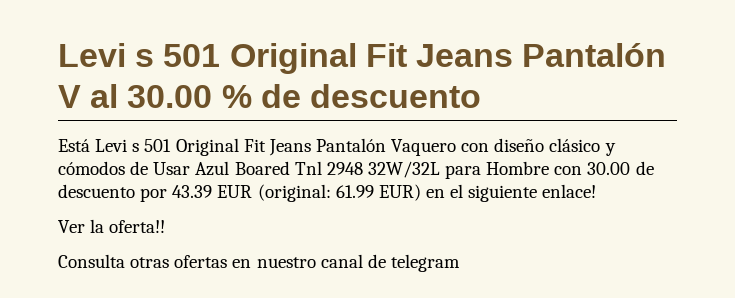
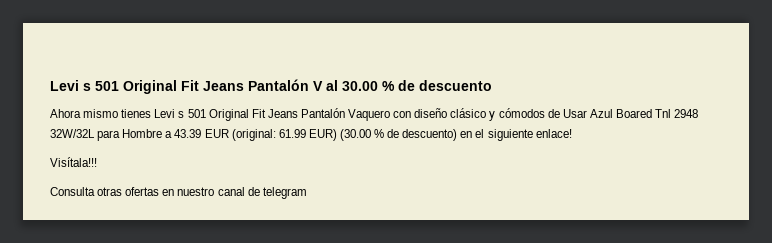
- Está Levi s 501 Original Fit Jeans Pantalón Vaquero con diseño clásico y cómodos de Usar Azul Boared Tnl 2948 32W/32L para Hombre con 30.00 de descuento por 43.39 EUR (original: 61.99 EUR) en el siguiente enlace!
+ Ahora mismo tienes Levi s 501 Original Fit Jeans Pantalón Vaquero con diseño clásico y cómodos de Usar Azul Boared Tnl 2948 32W/32L para Hombre a 43.39 EUR (original: 61.99 EUR) (30.00 % de descuento) en el siguiente enlace!
- Ver la oferta!!
+ Visítala!!!

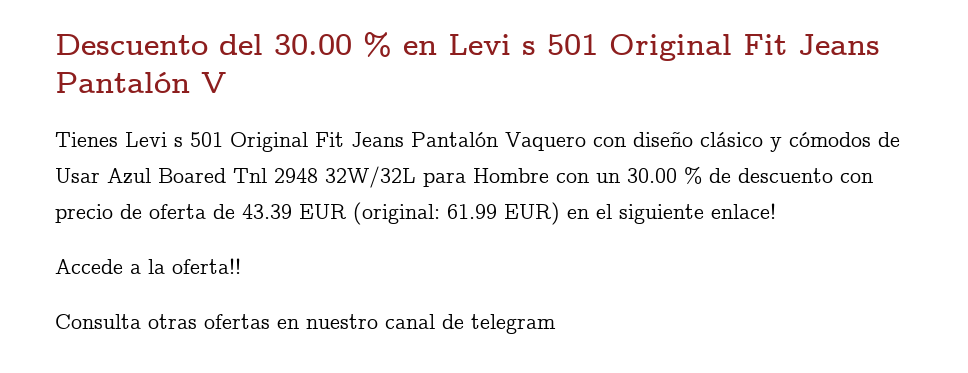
- Levi s 501 Original Fit Jeans Pantalón V al 30.00 % de descuento
- Ahora mismo tienes Levi s 501 Original Fit Jeans Pantalón Vaquero con diseño clásico y cómodos de Usar Azul Boared Tnl 2948 32W/32L para Hombre a 43.39 EUR (original: 61.99 EUR) (30.00 % de descuento) en el siguiente enlace!
+ Descuento del 30.00 % en Levi s 501 Original Fit Jeans Pantalón V
+ Tienes Levi s 501 Original Fit Jeans Pantalón Vaquero con diseño clásico y cómodos de Usar Azul Boared Tnl 2948 32W/32L para Hombre con un 30.00 % de descuento con precio de oferta de 43.39 EUR (original: 61.99 EUR) en el siguiente enlace!
- Visítala!!!
+ Accede a la oferta!!

